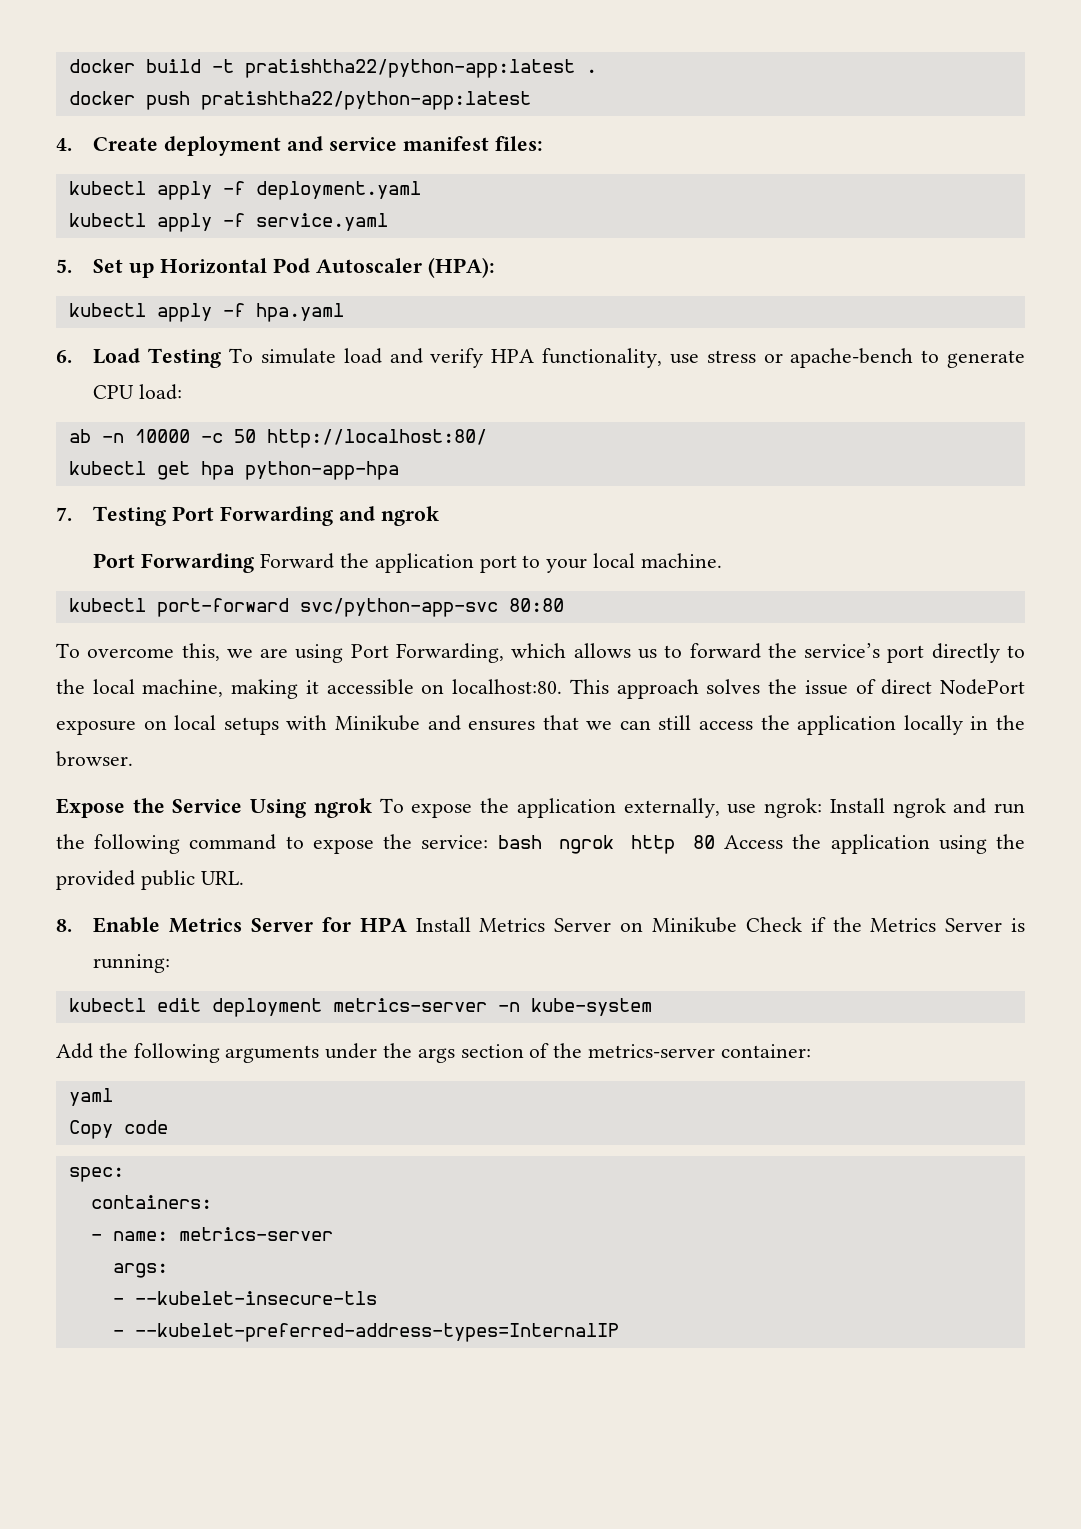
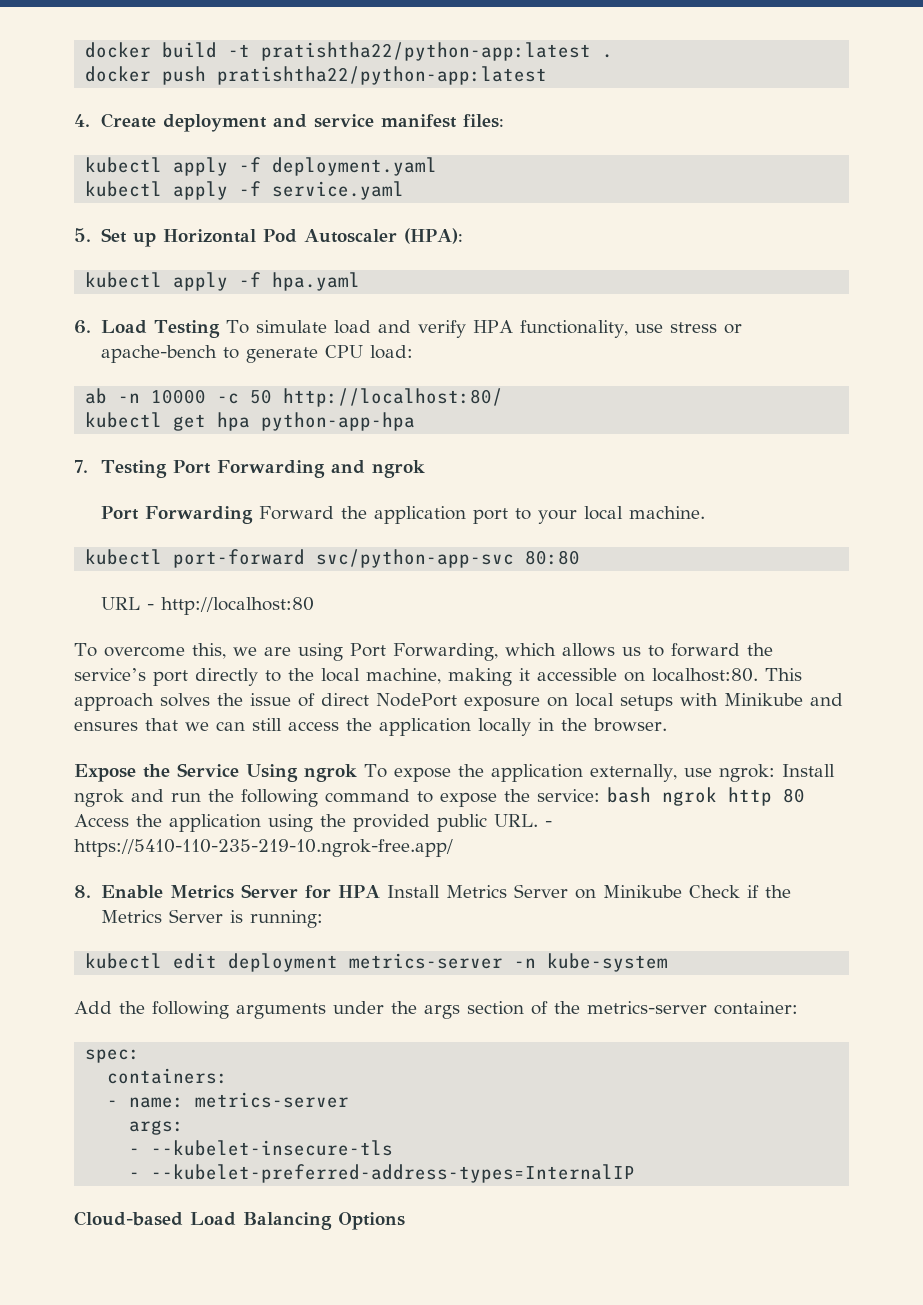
+ URL - http://localhost:80
- Expose the Service Using ngrok To expose the application externally, use ngrok: Install ngrok and run the following command to expose the service: bash ngrok http 80 Access the application using the provided public URL.
+ Expose the Service Using ngrok To expose the application externally, use ngrok: Install ngrok and run the following command to expose the service: bash ngrok http 80 Access the application using the provided public URL. - https://5410-110-235-219-10.ngrok-free.app/
- yaml
- Copy code
+ Cloud-based Load Balancing Options

